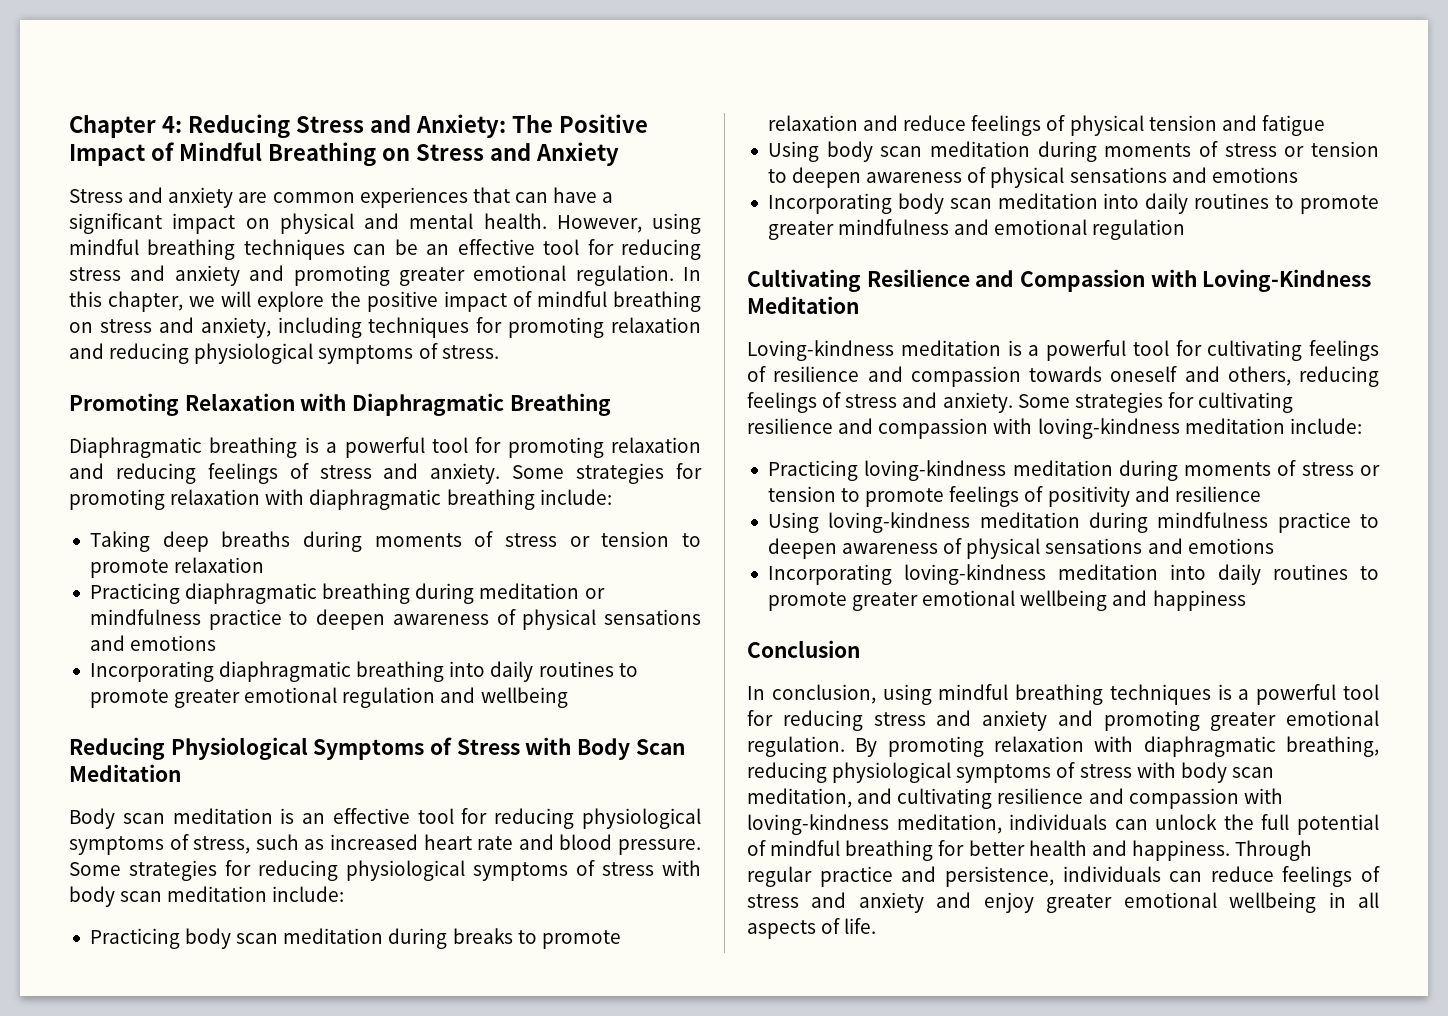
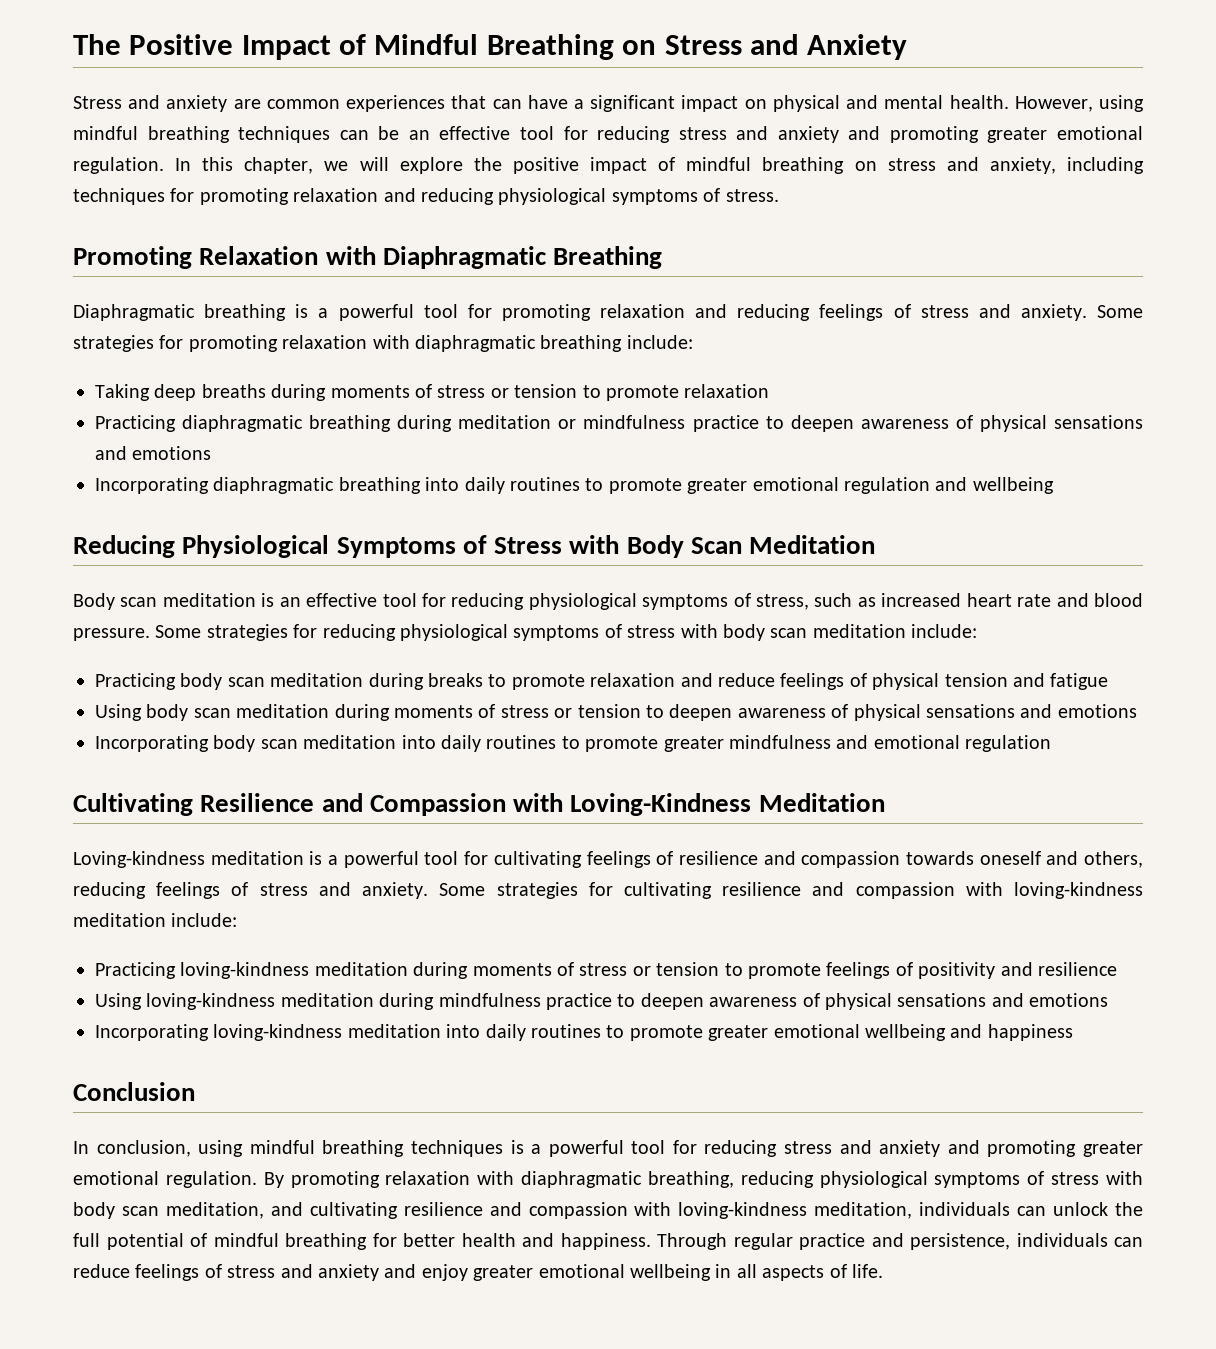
- Chapter 4: Reducing Stress and Anxiety: The Positive Impact of Mindful Breathing on Stress and Anxiety
+ The Positive Impact of Mindful Breathing on Stress and Anxiety

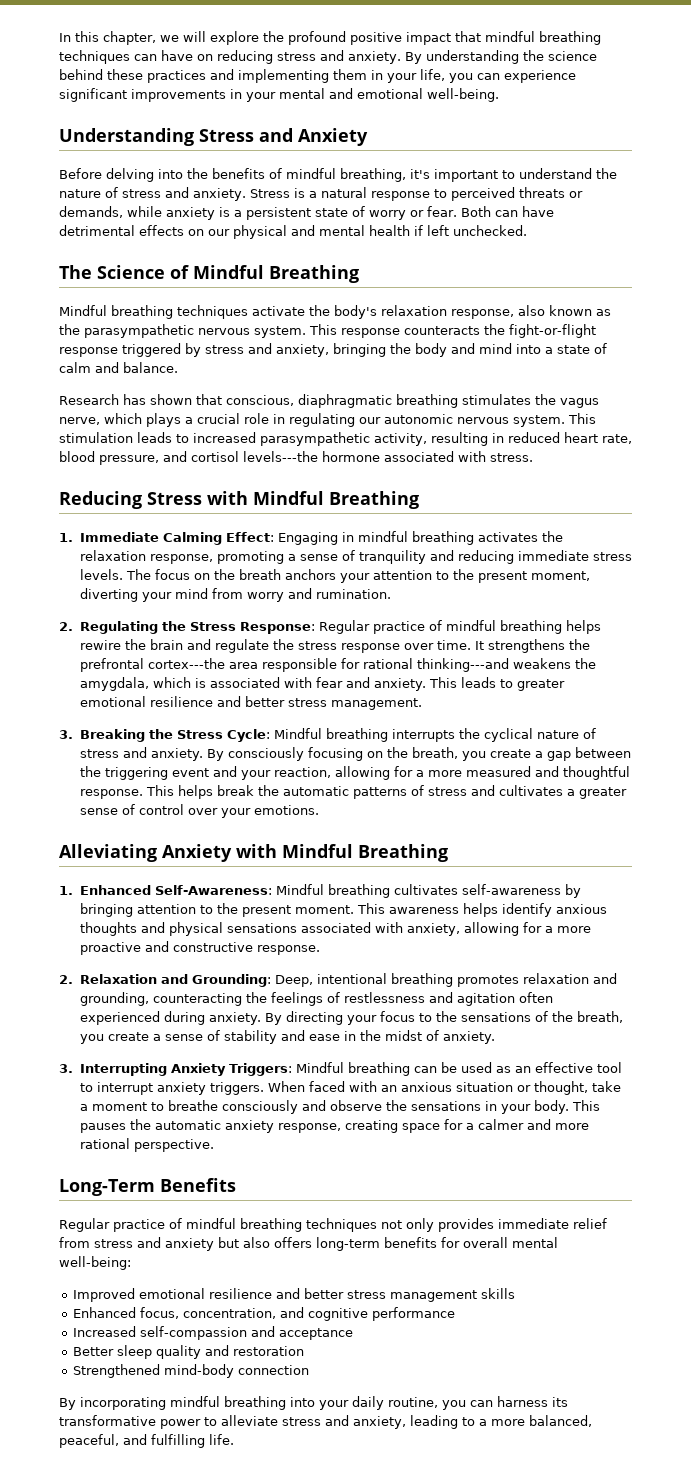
- The Positive Impact of Mindful Breathing on Stress and Anxiety
- Stress and anxiety are common experiences that can have a significant impact on physical and mental health. However, using mindful breathing techniques can be an effective tool for reducing stress and anxiety and promoting greater emotional regulation. In this chapter, we will explore the positive impact of mindful breathing on stress and anxiety, including techniques for promoting relaxation and reducing physiological symptoms of stress.
- Promoting Relaxation with Diaphragmatic Breathing
- Diaphragmatic breathing is a powerful tool for promoting relaxation and reducing feelings of stress and anxiety. Some strategies for promoting relaxation with diaphragmatic breathing include:
- Taking deep breaths during moments of stress or tension to promote relaxation
- Practicing diaphragmatic breathing during meditation or mindfulness practice to deepen awareness of physical sensations and emotions
- Incorporating diaphragmatic breathing into daily routines to promote greater emotional regulation and wellbeing
- Reducing Physiological Symptoms of Stress with Body Scan Meditation
- Body scan meditation is an effective tool for reducing physiological symptoms of stress, such as increased heart rate and blood pressure. Some strategies for reducing physiological symptoms of stress with body scan meditation include:
- Practicing body scan meditation during breaks to promote relaxation and reduce feelings of physical tension and fatigue
- Using body scan meditation during moments of stress or tension to deepen awareness of physical sensations and emotions
- Incorporating body scan meditation into daily routines to promote greater mindfulness and emotional regulation
- Cultivating Resilience and Compassion with Loving-Kindness Meditation
- Loving-kindness meditation is a powerful tool for cultivating feelings of resilience and compassion towards oneself and others, reducing feelings of stress and anxiety. Some strategies for cultivating resilience and compassion with loving-kindness meditation include:
- Practicing loving-kindness meditation during moments of stress or tension to promote feelings of positivity and resilience
- Using loving-kindness meditation during mindfulness practice to deepen awareness of physical sensations and emotions
- Incorporating loving-kindness meditation into daily routines to promote greater emotional wellbeing and happiness
- Conclusion
- In conclusion, using mindful breathing techniques is a powerful tool for reducing stress and anxiety and promoting greater emotional regulation. By promoting relaxation with diaphragmatic breathing, reducing physiological symptoms of stress with body scan meditation, and cultivating resilience and compassion with loving-kindness meditation, individuals can unlock the full potential of mindful breathing for better health and happiness. Through regular practice and persistence, individuals can reduce feelings of stress and anxiety and enjoy greater emotional wellbeing in all aspects of life.
+ In this chapter, we will explore the profound positive impact that mindful breathing techniques can have on reducing stress and anxiety. By understanding the science behind these practices and implementing them in your life, you can experience significant improvements in your mental and emotional well-being.
+ Understanding Stress and Anxiety
+ Before delving into the benefits of mindful breathing, it's important to understand the nature of stress and anxiety. Stress is a natural response to perceived threats or demands, while anxiety is a persistent state of worry or fear. Both can have detrimental effects on our physical and mental health if left unchecked.
+ The Science of Mindful Breathing
+ Mindful breathing techniques activate the body's relaxation response, also known as the parasympathetic nervous system. This response counteracts the fight-or-flight response triggered by stress and anxiety, bringing the body and mind into a state of calm and balance.
+ Research has shown that conscious, diaphragmatic breathing stimulates the vagus nerve, which plays a crucial role in regulating our autonomic nervous system. This stimulation leads to increased parasympathetic activity, resulting in reduced heart rate, blood pressure, and cortisol levels---the hormone associated with stress.
+ Reducing Stress with Mindful Breathing
+ 1. Immediate Calming Effect: Engaging in mindful breathing activates the relaxation response, promoting a sense of tranquility and reducing immediate stress levels. The focus on the breath anchors your attention to the present moment, diverting your mind from worry and rumination.
+ 2. Regulating the Stress Response: Regular practice of mindful breathing helps rewire the brain and regulate the stress response over time. It strengthens the prefrontal cortex---the area responsible for rational thinking---and weakens the amygdala, which is associated with fear and anxiety. This leads to greater emotional resilience and better stress management.
+ 3. Breaking the Stress Cycle: Mindful breathing interrupts the cyclical nature of stress and anxiety. By consciously focusing on the breath, you create a gap between the triggering event and your reaction, allowing for a more measured and thoughtful response. This helps break the automatic patterns of stress and cultivates a greater sense of control over your emotions.
+ Alleviating Anxiety with Mindful Breathing
+ 1. Enhanced Self-Awareness: Mindful breathing cultivates self-awareness by bringing attention to the present moment. This awareness helps identify anxious thoughts and physical sensations associated with anxiety, allowing for a more proactive and constructive response.
+ 2. Relaxation and Grounding: Deep, intentional breathing promotes relaxation and grounding, counteracting the feelings of restlessness and agitation often experienced during anxiety. By directing your focus to the sensations of the breath, you create a sense of stability and ease in the midst of anxiety.
+ 3. Interrupting Anxiety Triggers: Mindful breathing can be used as an effective tool to interrupt anxiety triggers. When faced with an anxious situation or thought, take a moment to breathe consciously and observe the sensations in your body. This pauses the automatic anxiety response, creating space for a calmer and more rational perspective.
+ Long-Term Benefits
+ Regular practice of mindful breathing techniques not only provides immediate relief from stress and anxiety but also offers long-term benefits for overall mental well-being:
+ Improved emotional resilience and better stress management skills
+ Enhanced focus, concentration, and cognitive performance
+ Increased self-compassion and acceptance
+ Better sleep quality and restoration
+ Strengthened mind-body connection
+ By incorporating mindful breathing into your daily routine, you can harness its transformative power to alleviate stress and anxiety, leading to a more balanced, peaceful, and fulfilling life.

